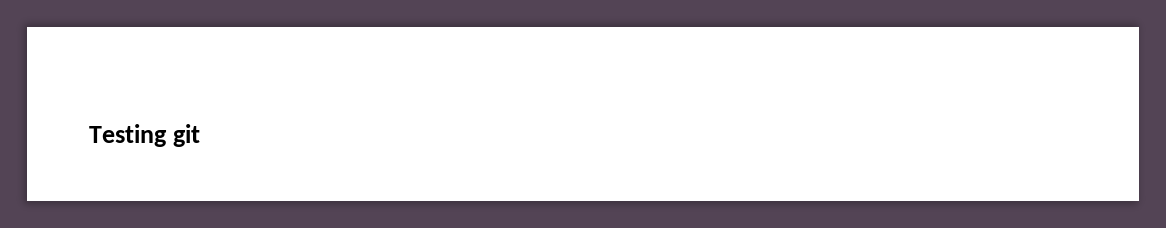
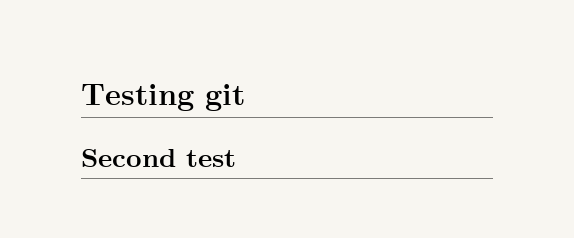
+ Second test

